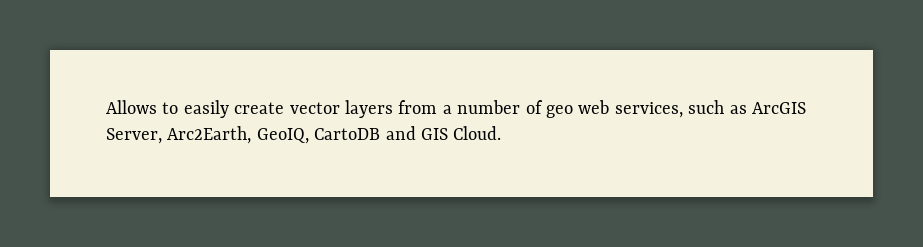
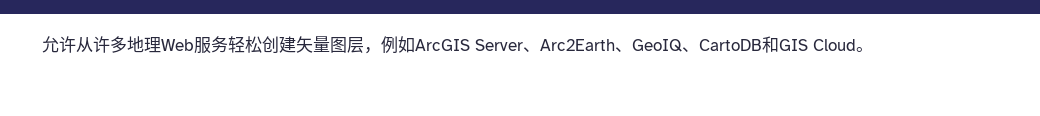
- Allows to easily create vector layers from a number of geo web services, such as ArcGIS Server, Arc2Earth, GeoIQ, CartoDB and GIS Cloud.
+ 允许从许多地理Web服务轻松创建矢量图层，例如ArcGIS Server、Arc2Earth、GeoIQ、CartoDB和GIS Cloud。

